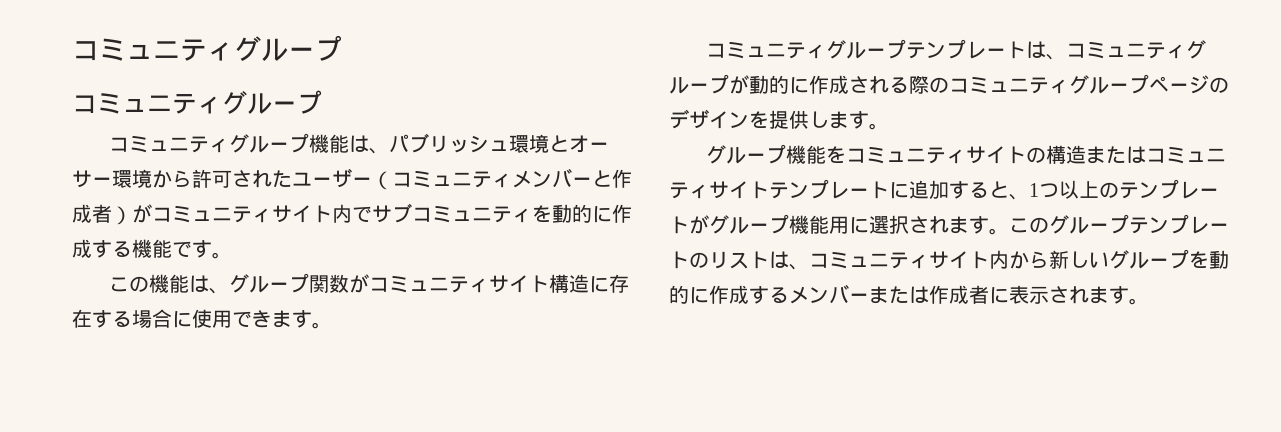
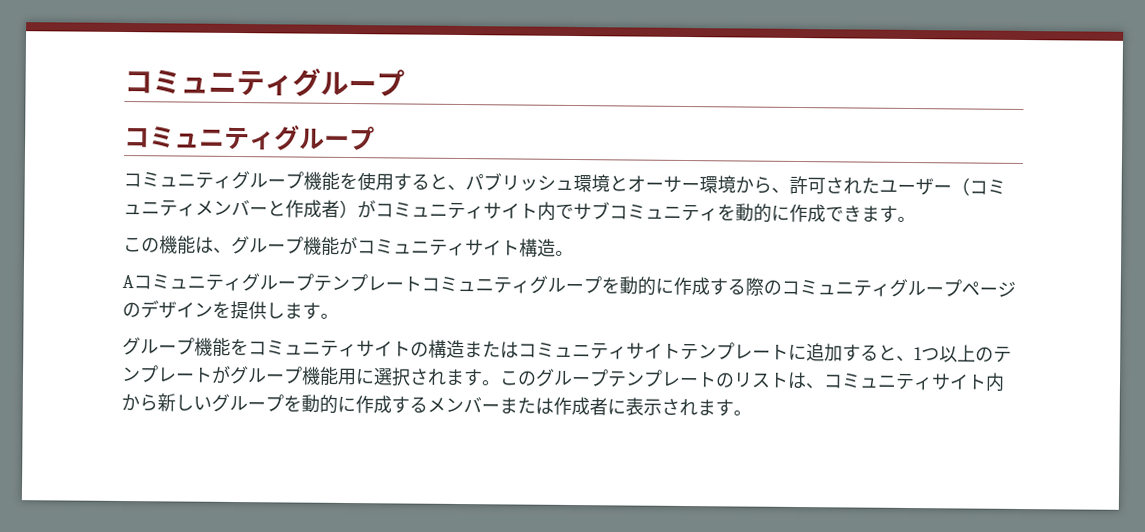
- コミュニティグループ機能は、パブリッシュ環境とオーサー環境から許可されたユーザー（コミュニティメンバーと作成者）がコミュニティサイト内でサブコミュニティを動的に作成する機能です。
+ コミュニティグループ機能を使用すると、パブリッシュ環境とオーサー環境から、許可されたユーザー（コミュニティメンバーと作成者）がコミュニティサイト内でサブコミュニティを動的に作成できます。
- この機能は、グループ関数がコミュニティサイト構造に存在する場合に使用できます。
- コミュニティグループテンプレートは、コミュニティグループが動的に作成される際のコミュニティグループページのデザインを提供します。
+ この機能は、グループ機能がコミュニティサイト構造。
+ Aコミュニティグループテンプレートコミュニティグループを動的に作成する際のコミュニティグループページのデザインを提供します。

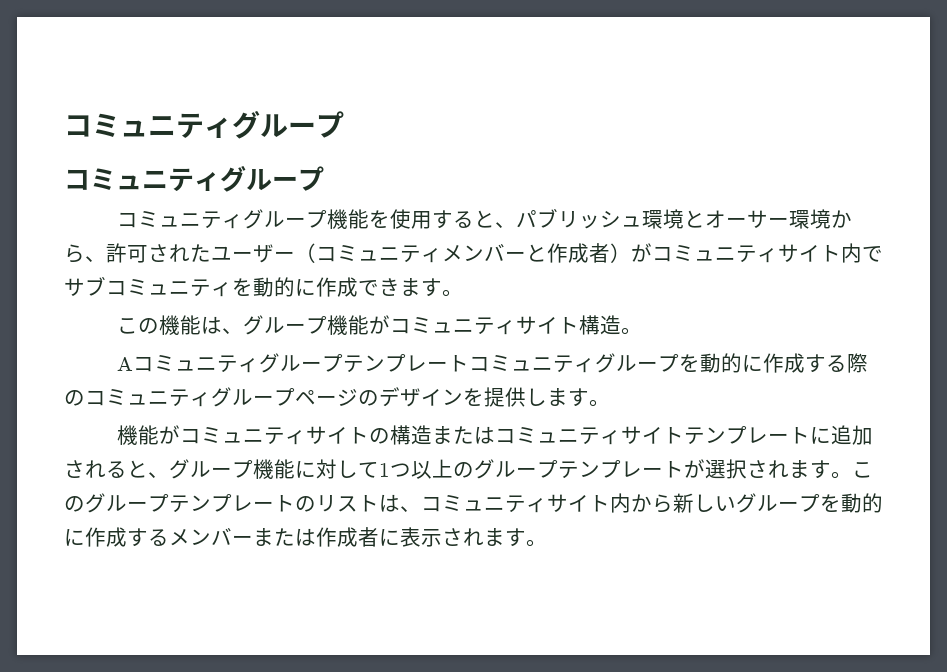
- グループ機能をコミュニティサイトの構造またはコミュニティサイトテンプレートに追加すると、1つ以上のテンプレートがグループ機能用に選択されます。
+ 機能がコミュニティサイトの構造またはコミュニティサイトテンプレートに追加されると、グループ機能に対して1つ以上のグループテンプレートが選択されます。

